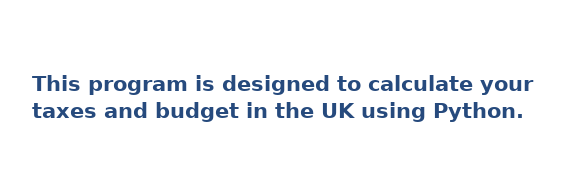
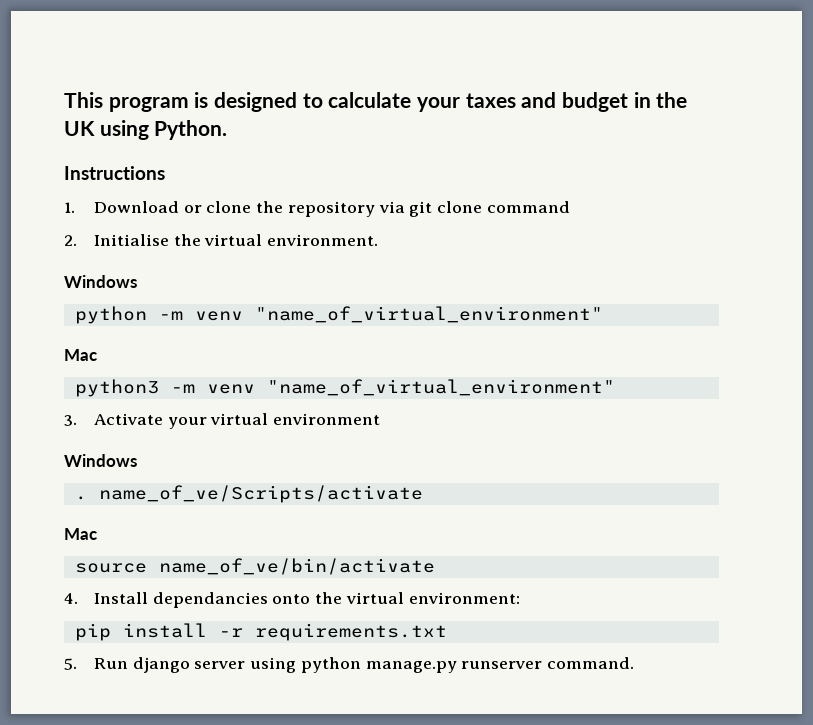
+ Instructions
+ 1. Download or clone the repository via git clone command
+ 2. Initialise the virtual environment.
+ Windows
+ python -m venv "name_of_virtual_environment"
+ Mac
+ python3 -m venv "name_of_virtual_environment"
+ 3. Activate your virtual environment
+ Windows
+ . name_of_ve/Scripts/activate
+ Mac
+ source name_of_ve/bin/activate
+ 4. Install dependancies onto the virtual environment:
+ pip install -r requirements.txt
+ 5. Run django server using python manage.py runserver command.

